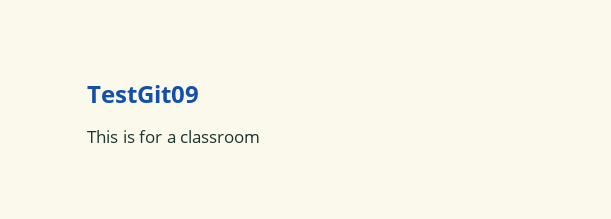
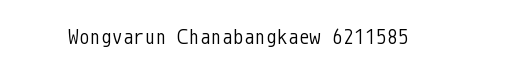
- TestGit09
- This is for a classroom
+ Wongvarun Chanabangkaew 6211585

